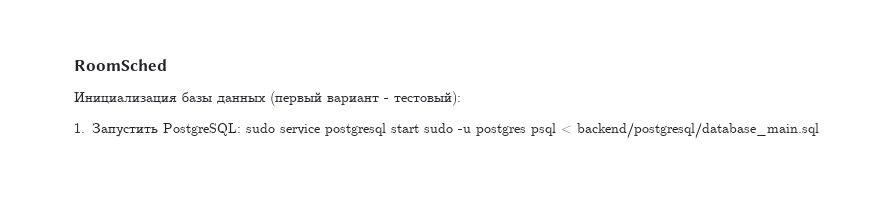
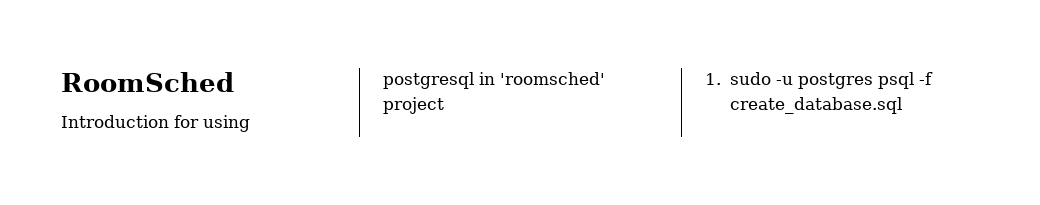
- Инициализация базы данных (первый вариант - тестовый):
- 1. Запустить PostgreSQL: sudo service postgresql start sudo -u postgres psql < backend/postgresql/database_main.sql
+ Introduction for using postgresql in 'roomsched' project
+ 1. sudo -u postgres psql -f create_database.sql

